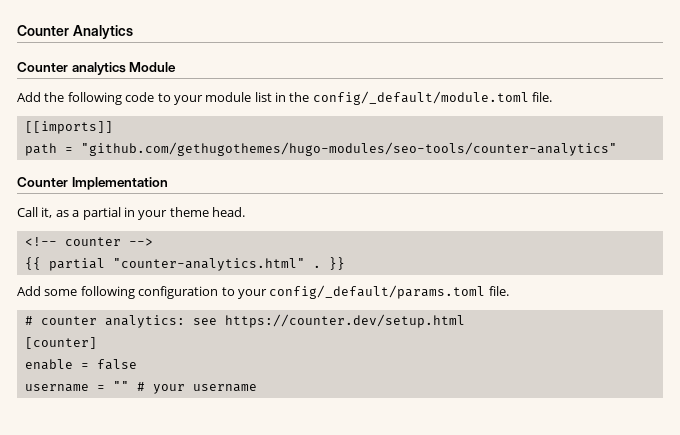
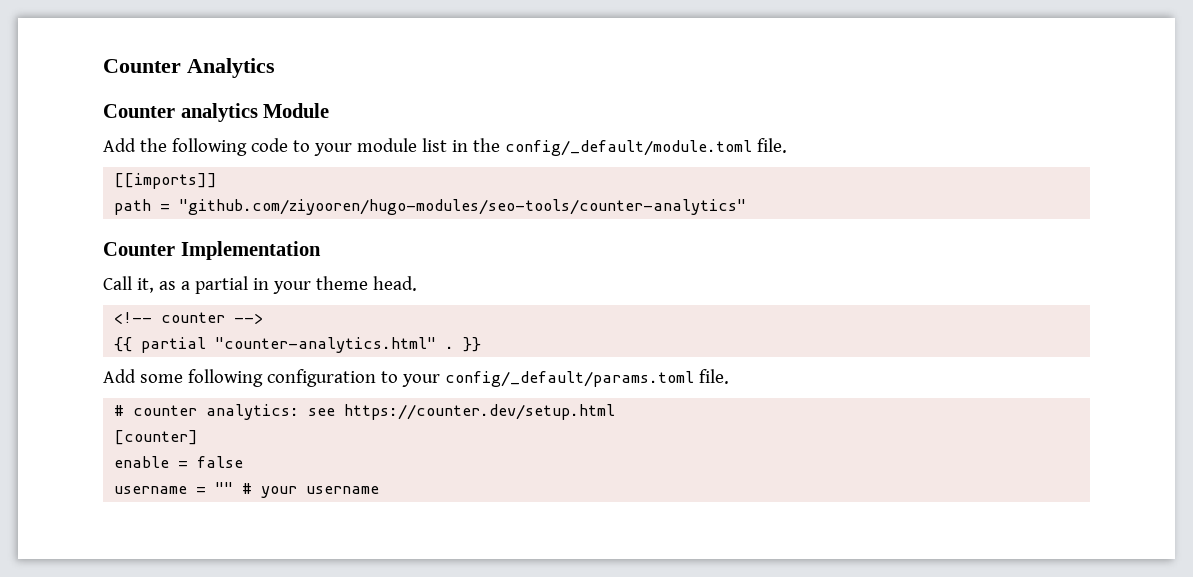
- path = "github.com/gethugothemes/hugo-modules/seo-tools/counter-analytics"
+ path = "github.com/ziyooren/hugo-modules/seo-tools/counter-analytics"

